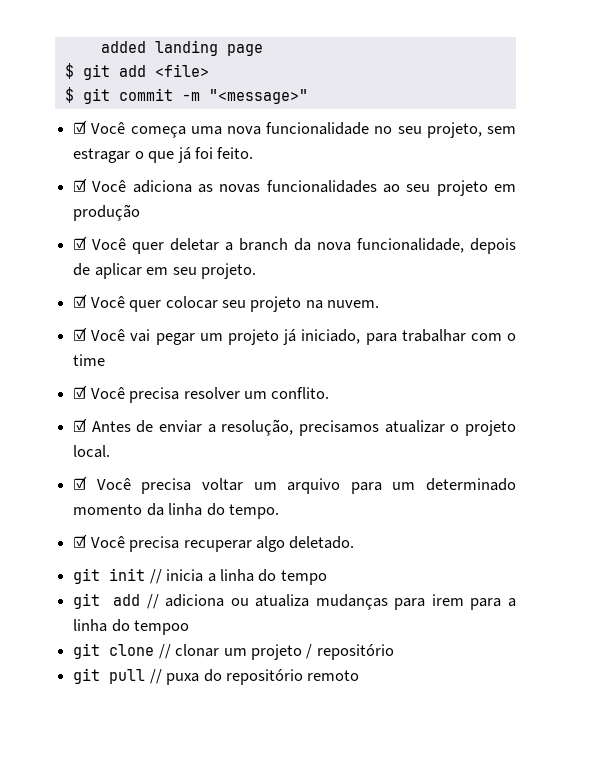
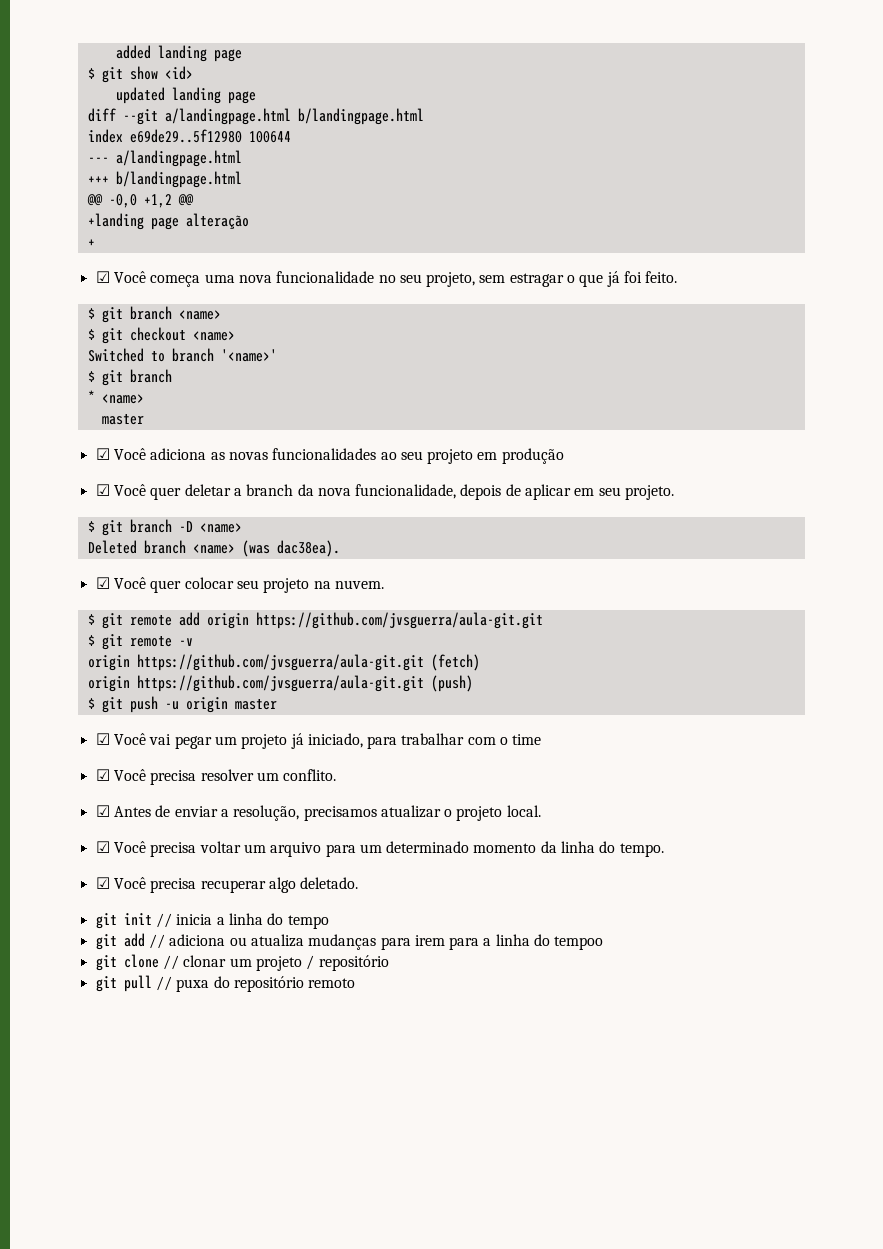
- $ git add <file>
- $ git commit -m "<message>"
+ $ git show <id>
+ updated landing page
+ diff --git a/landingpage.html b/landingpage.html
+ index e69de29..5f12980 100644
+ --- a/landingpage.html
+ +++ b/landingpage.html
+ @@ -0,0 +1,2 @@
+ +landing page alteração
+ +
+ $ git branch <name>
+ $ git checkout <name>
+ Switched to branch '<name>'
+ $ git branch
+ * <name>
+ master
+ $ git branch -D <name>
+ Deleted branch <name> (was dac38ea).
+ $ git remote add origin https://github.com/jvsguerra/aula-git.git
+ $ git remote -v
+ origin https://github.com/jvsguerra/aula-git.git (fetch)
+ origin https://github.com/jvsguerra/aula-git.git (push)
+ $ git push -u origin master

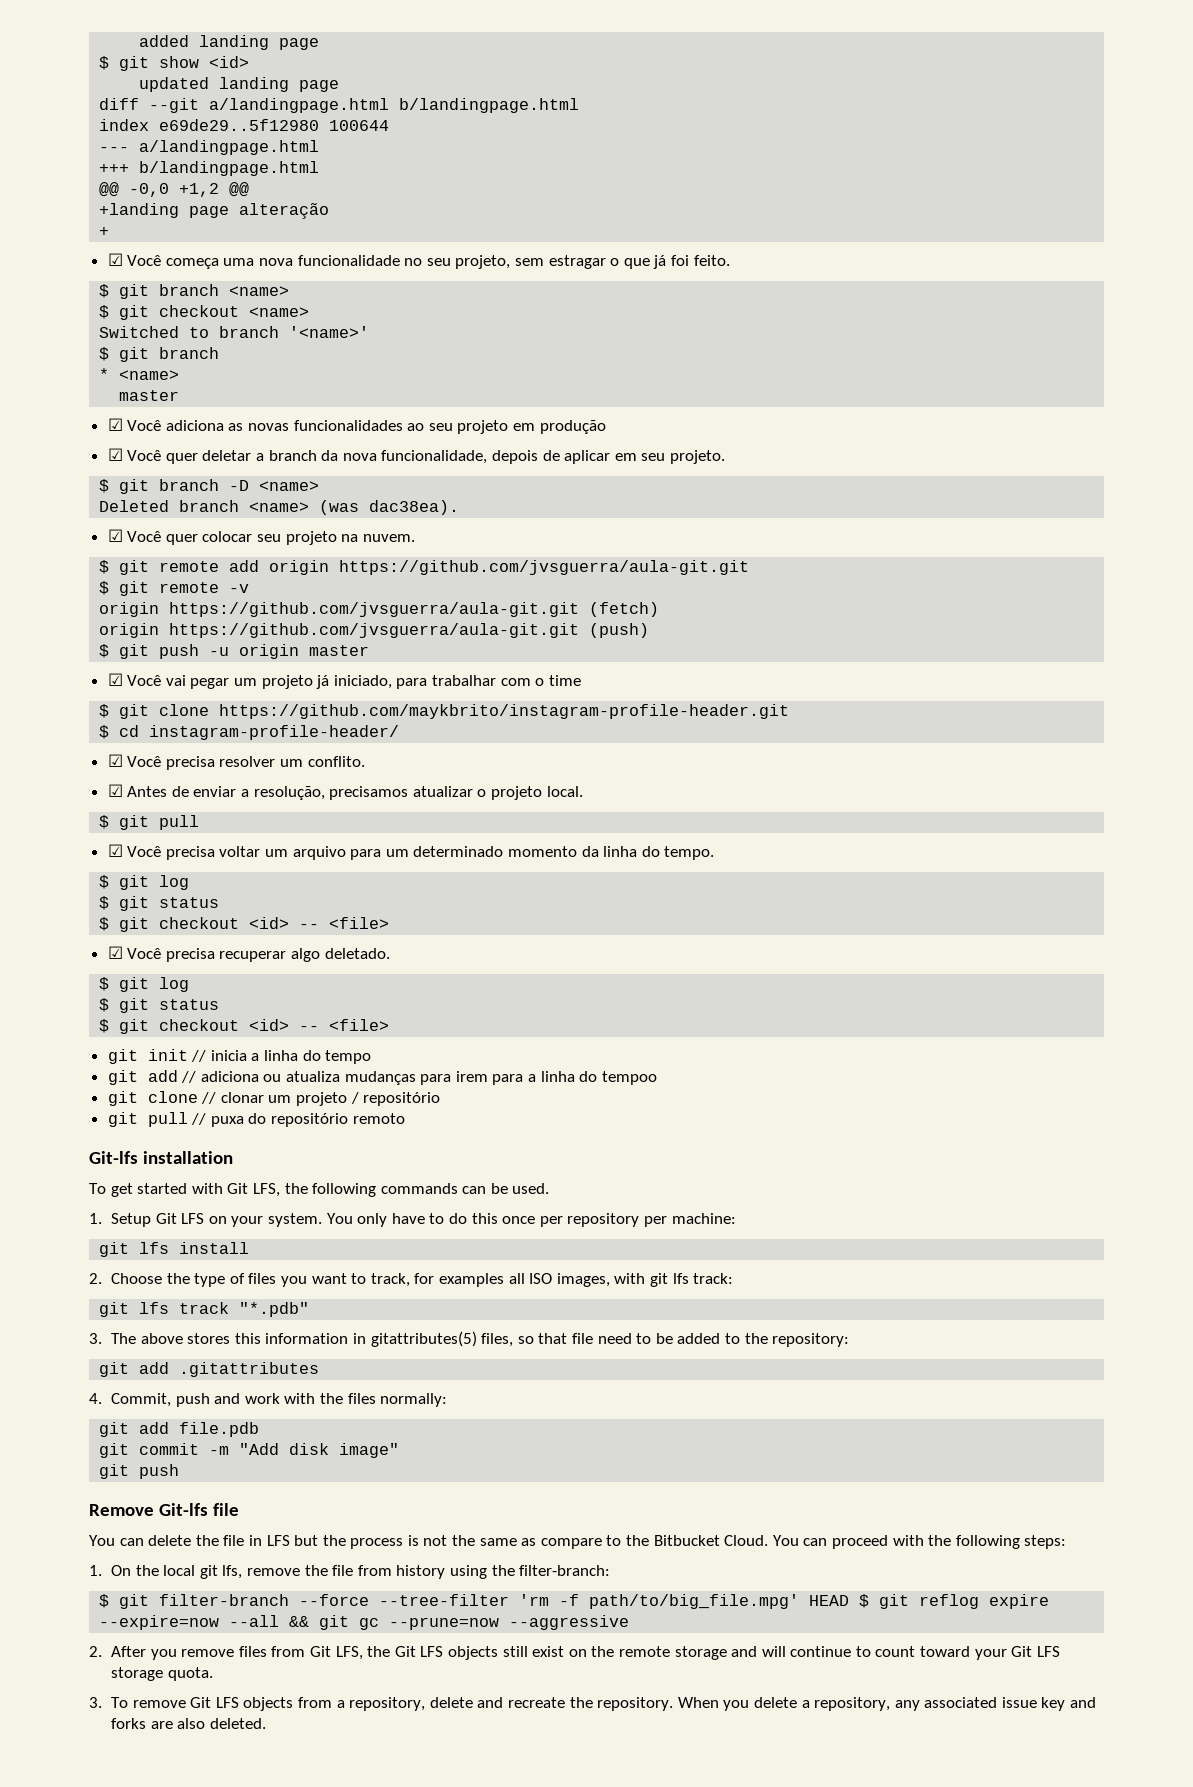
+ $ git clone https://github.com/maykbrito/instagram-profile-header.git
+ $ cd instagram-profile-header/
+ $ git pull
  ☑ Você precisa voltar um arquivo para um determinado momento da linha do tempo.
+ $ git log
+ $ git status
+ $ git checkout <id> -- <file>
  ☑ Você precisa recuperar algo deletado.
+ $ git log
+ $ git status
+ $ git checkout <id> -- <file>
+ Git-lfs installation
+ To get started with Git LFS, the following commands can be used.
+ 1. Setup Git LFS on your system. You only have to do this once per repository per machine:
+ git lfs install
+ 2. Choose the type of files you want to track, for examples all ISO images, with git lfs track:
+ git lfs track "*.pdb"
+ 3. The above stores this information in gitattributes(5) files, so that file need to be added to the repository:
+ git add .gitattributes
+ 4. Commit, push and work with the files normally:
+ git add file.pdb
+ git commit -m "Add disk image"
+ git push
+ Remove Git-lfs file
+ You can delete the file in LFS but the process is not the same as compare to the Bitbucket Cloud. You can proceed with the following steps:
+ 1. On the local git lfs, remove the file from history using the filter-branch:
+ $ git filter-branch --force --tree-filter 'rm -f path/to/big_file.mpg' HEAD $ git reflog expire --expire=now --all && git gc --prune=now --aggressive
+ 2. After you remove files from Git LFS, the Git LFS objects still exist on the remote storage and will continue to count toward your Git LFS storage quota.
+ 3. To remove Git LFS objects from a repository, delete and recreate the repository. When you delete a repository, any associated issue key and forks are also deleted.

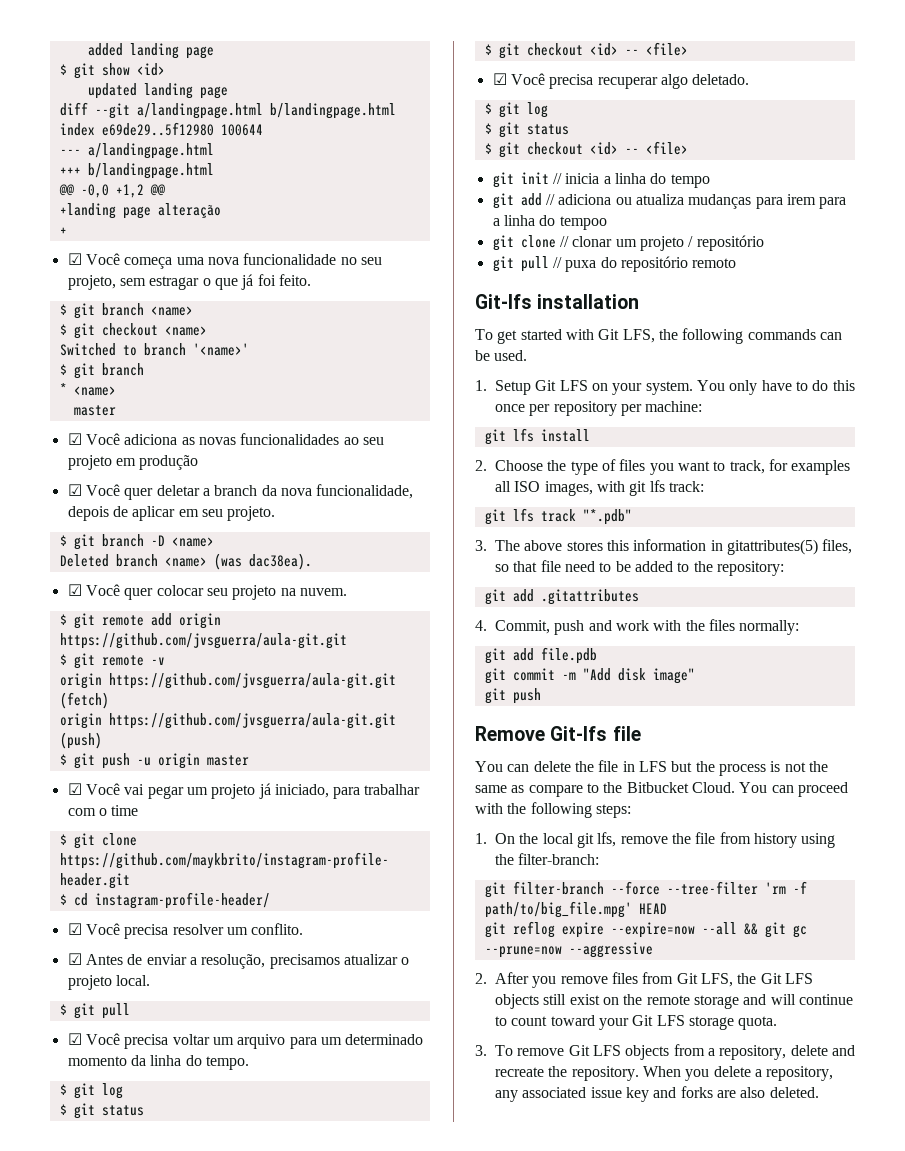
- $ git filter-branch --force --tree-filter 'rm -f path/to/big_file.mpg' HEAD $ git reflog expire --expire=now --all && git gc --prune=now --aggressive
+ git filter-branch --force --tree-filter 'rm -f path/to/big_file.mpg' HEAD
+ git reflog expire --expire=now --all && git gc --prune=now --aggressive

